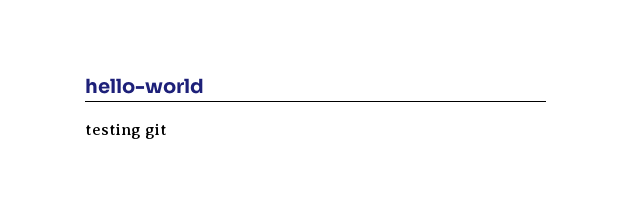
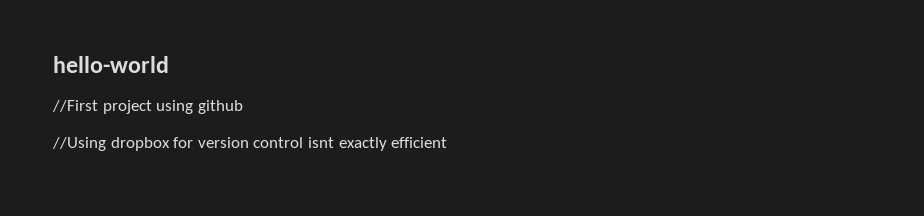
- testing git
+ //First project using github
+ //Using dropbox for version control isnt exactly efficient

